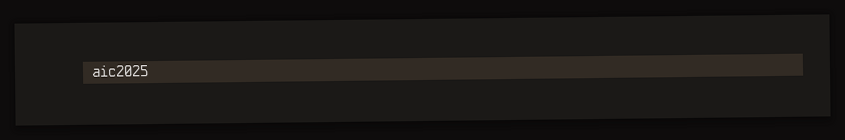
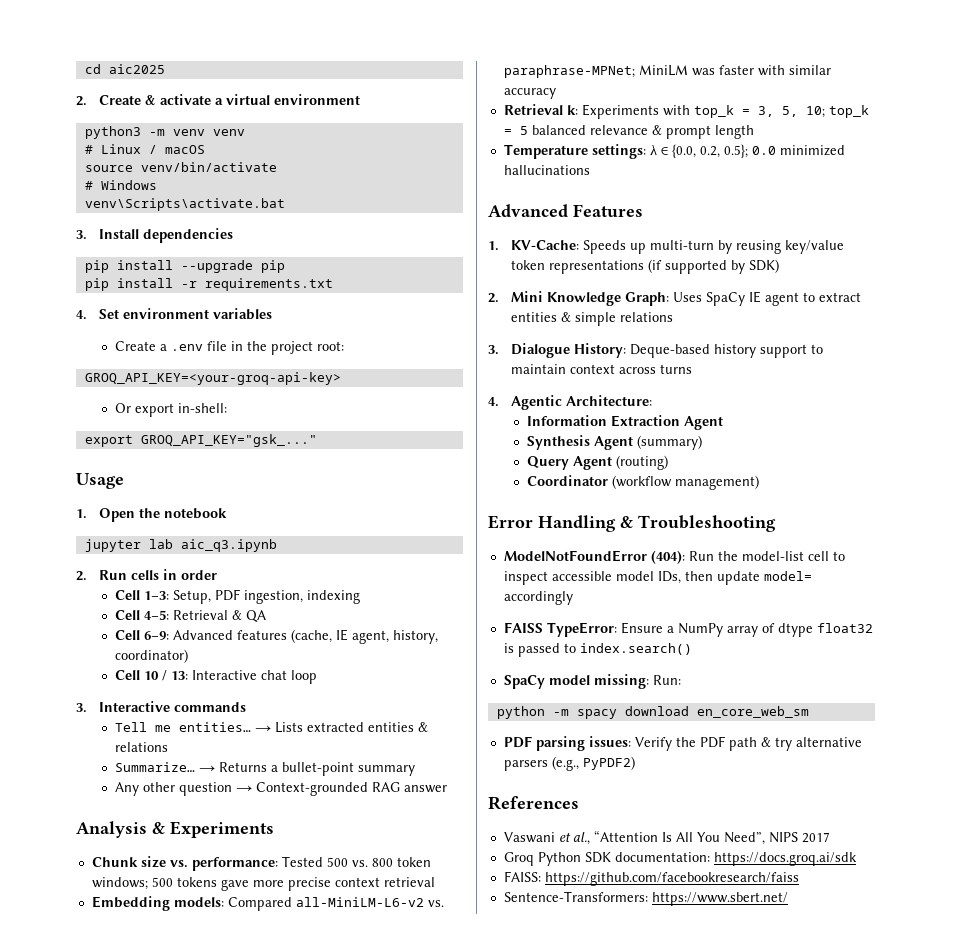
- aic2025
+ cd aic2025
+ 2. Create & activate a virtual environment
+ python3 -m venv venv
+ # Linux / macOS
+ source venv/bin/activate
+ # Windows
+ venv\Scripts\activate.bat
+ 3. Install dependencies
+ pip install --upgrade pip
+ pip install -r requirements.txt
+ 4. Set environment variables
+ Create a .env file in the project root:
+ GROQ_API_KEY=<your-groq-api-key>
+ Or export in-shell:
+ export GROQ_API_KEY="gsk_..."
+ Usage
+ 1. Open the notebook
+ jupyter lab aic_q3.ipynb
+ 2. Run cells in order
+ Cell 1–3: Setup, PDF ingestion, indexing
+ Cell 4–5: Retrieval & QA
+ Cell 6–9: Advanced features (cache, IE agent, history, coordinator)
+ Cell 10 / 13: Interactive chat loop
+ 3. Interactive commands
+ Tell me entities… → Lists extracted entities & relations
+ Summarize… → Returns a bullet-point summary
+ Any other question → Context-grounded RAG answer
+ Analysis & Experiments
+ Chunk size vs. performance: Tested 500 vs. 800 token windows; 500 tokens gave more precise context retrieval
+ Embedding models: Compared all-MiniLM-L6-v2 vs. paraphrase-MPNet; MiniLM was faster with similar accuracy
+ Retrieval k: Experiments with top_k = 3, 5, 10; top_k = 5 balanced relevance & prompt length
+ Temperature settings: λ ∈ {0.0, 0.2, 0.5}; 0.0 minimized hallucinations
+ Advanced Features
+ 1. KV-Cache: Speeds up multi-turn by reusing key/value token representations (if supported by SDK)
+ 2. Mini Knowledge Graph: Uses SpaCy IE agent to extract entities & simple relations
+ 3. Dialogue History: Deque-based history support to maintain context across turns
+ 4. Agentic Architecture:
+ Information Extraction Agent
+ Synthesis Agent (summary)
+ Query Agent (routing)
+ Coordinator (workflow management)
+ Error Handling & Troubleshooting
+ ModelNotFoundError (404): Run the model-list cell to inspect accessible model IDs, then update model= accordingly
+ FAISS TypeError: Ensure a NumPy array of dtype float32 is passed to index.search()
+ SpaCy model missing: Run:
+ python -m spacy download en_core_web_sm
+ PDF parsing issues: Verify the PDF path & try alternative parsers (e.g., PyPDF2)
+ References
+ Vaswani et al., “Attention Is All You Need”, NIPS 2017
+ Groq Python SDK documentation: https://docs.groq.ai/sdk
+ FAISS: https://github.com/facebookresearch/faiss
+ Sentence-Transformers: https://www.sbert.net/

